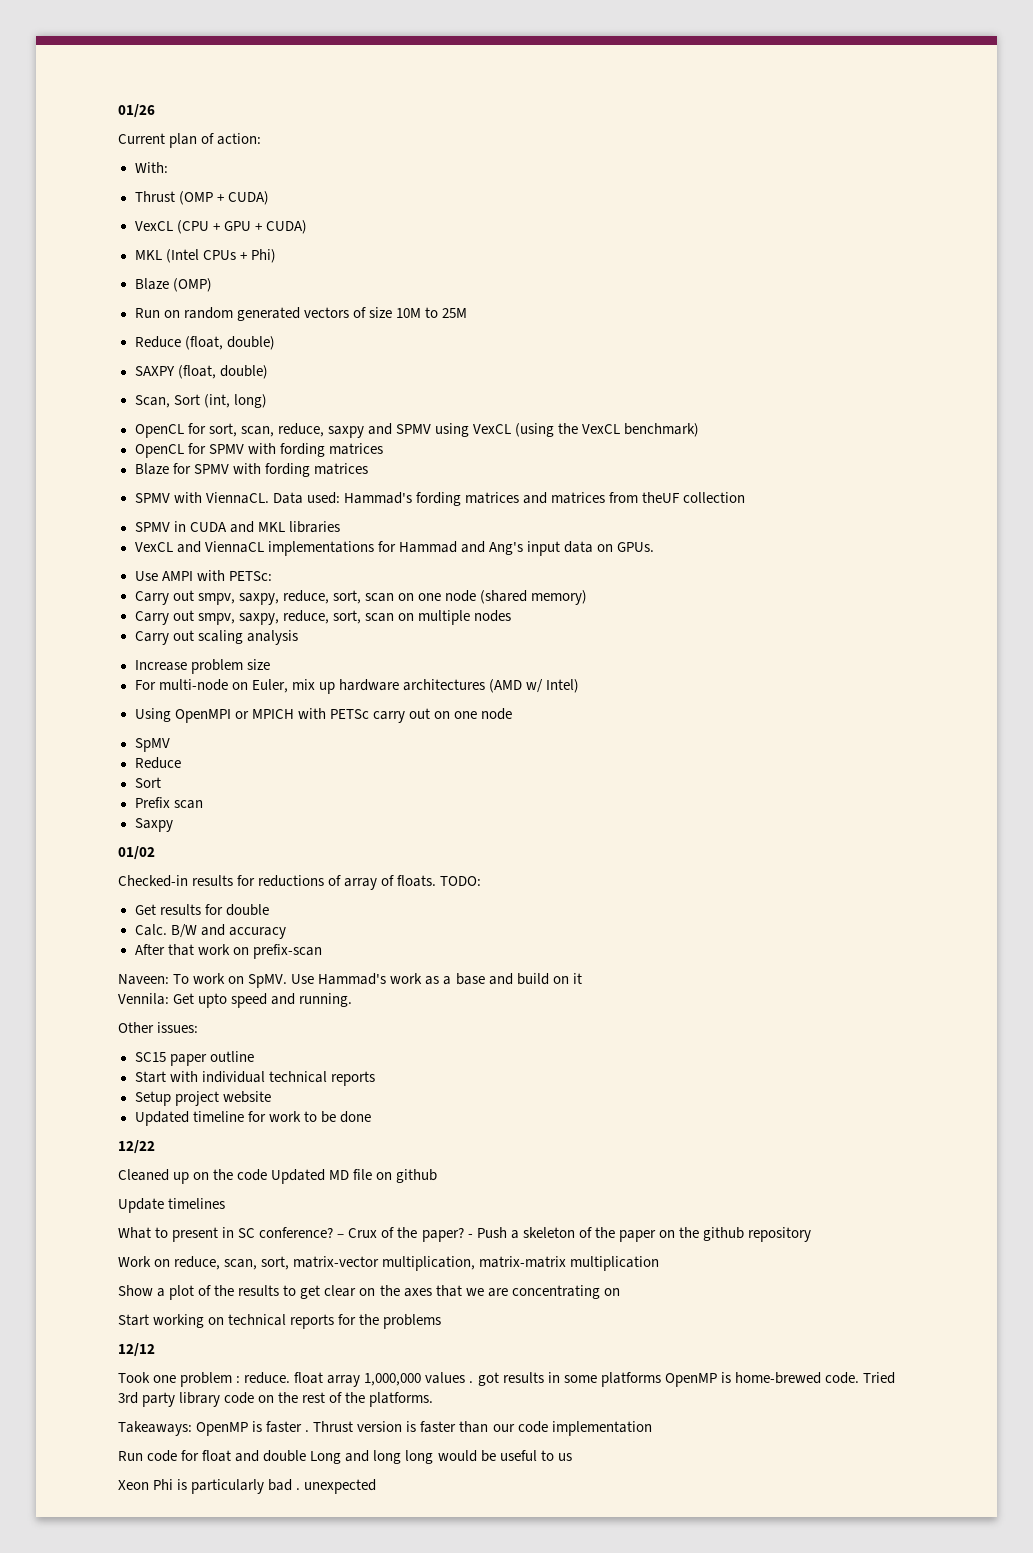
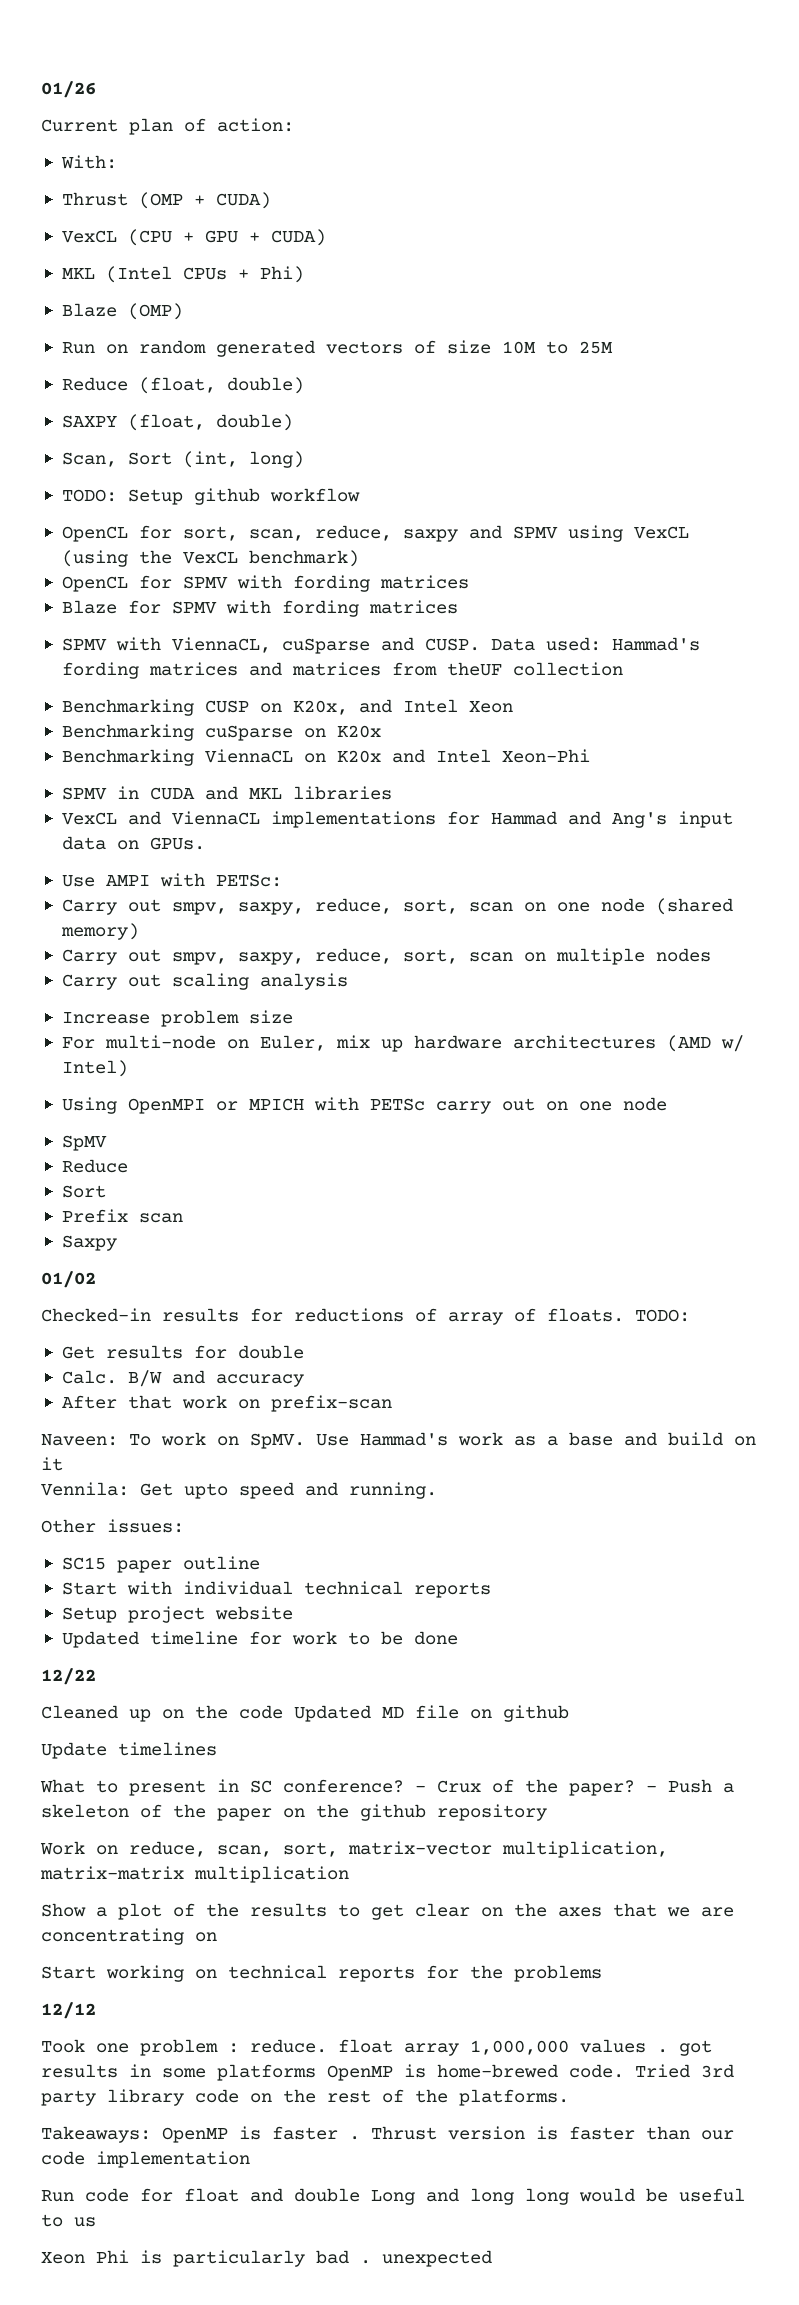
+ TODO: Setup github workflow
- SPMV with ViennaCL.
+ SPMV with ViennaCL, cuSparse and CUSP.
+ Benchmarking CUSP on K20x, and Intel Xeon
+ Benchmarking cuSparse on K20x
+ Benchmarking ViennaCL on K20x and Intel Xeon-Phi

